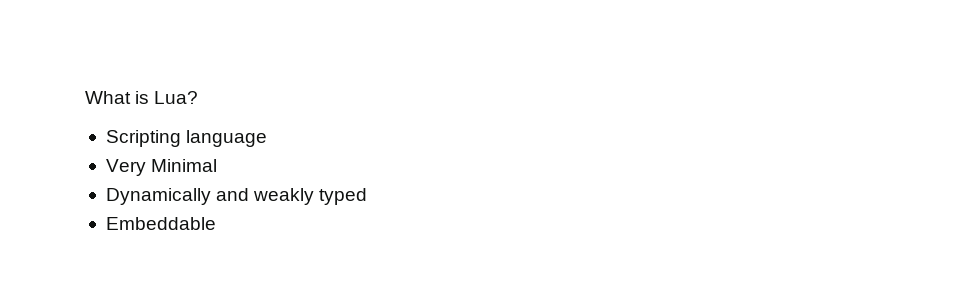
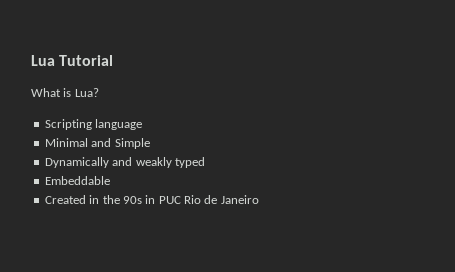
+ Lua Tutorial
- Very Minimal
+ Minimal and Simple
+ Created in the 90s in PUC Rio de Janeiro

